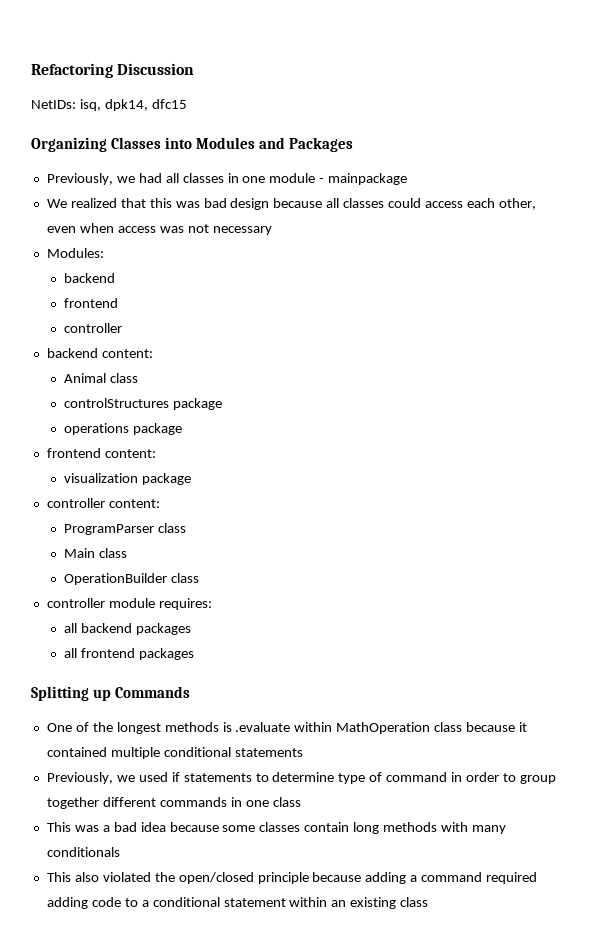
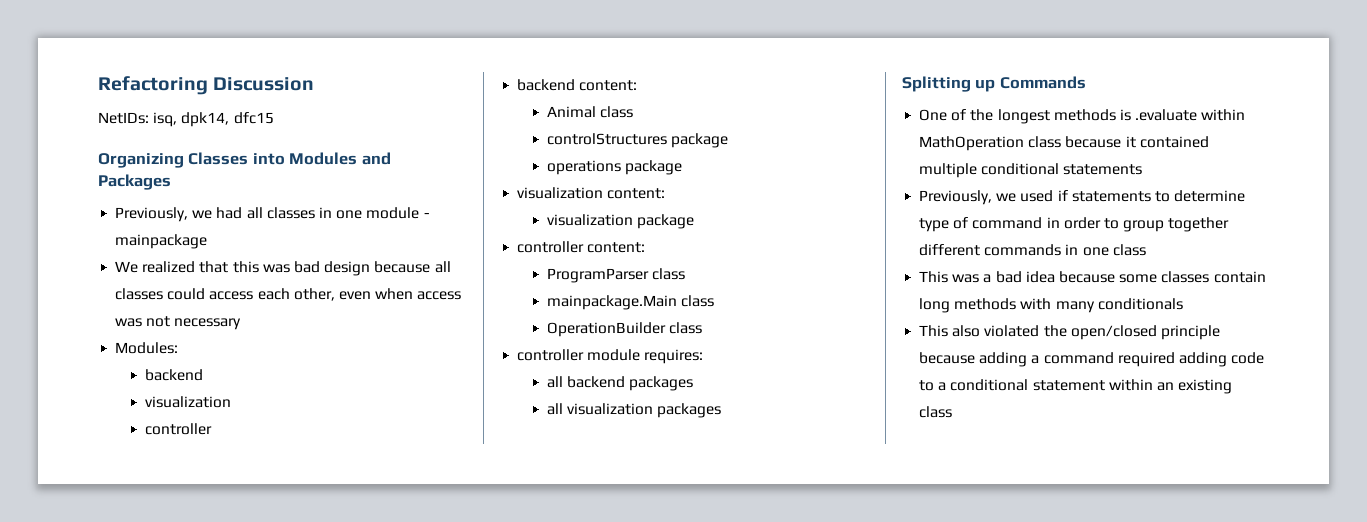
  Modules:
  backend
- frontend
+ visualization
- frontend content:
+ visualization content:
- Main class
+ mainpackage.Main class
- all frontend packages
+ all visualization packages

